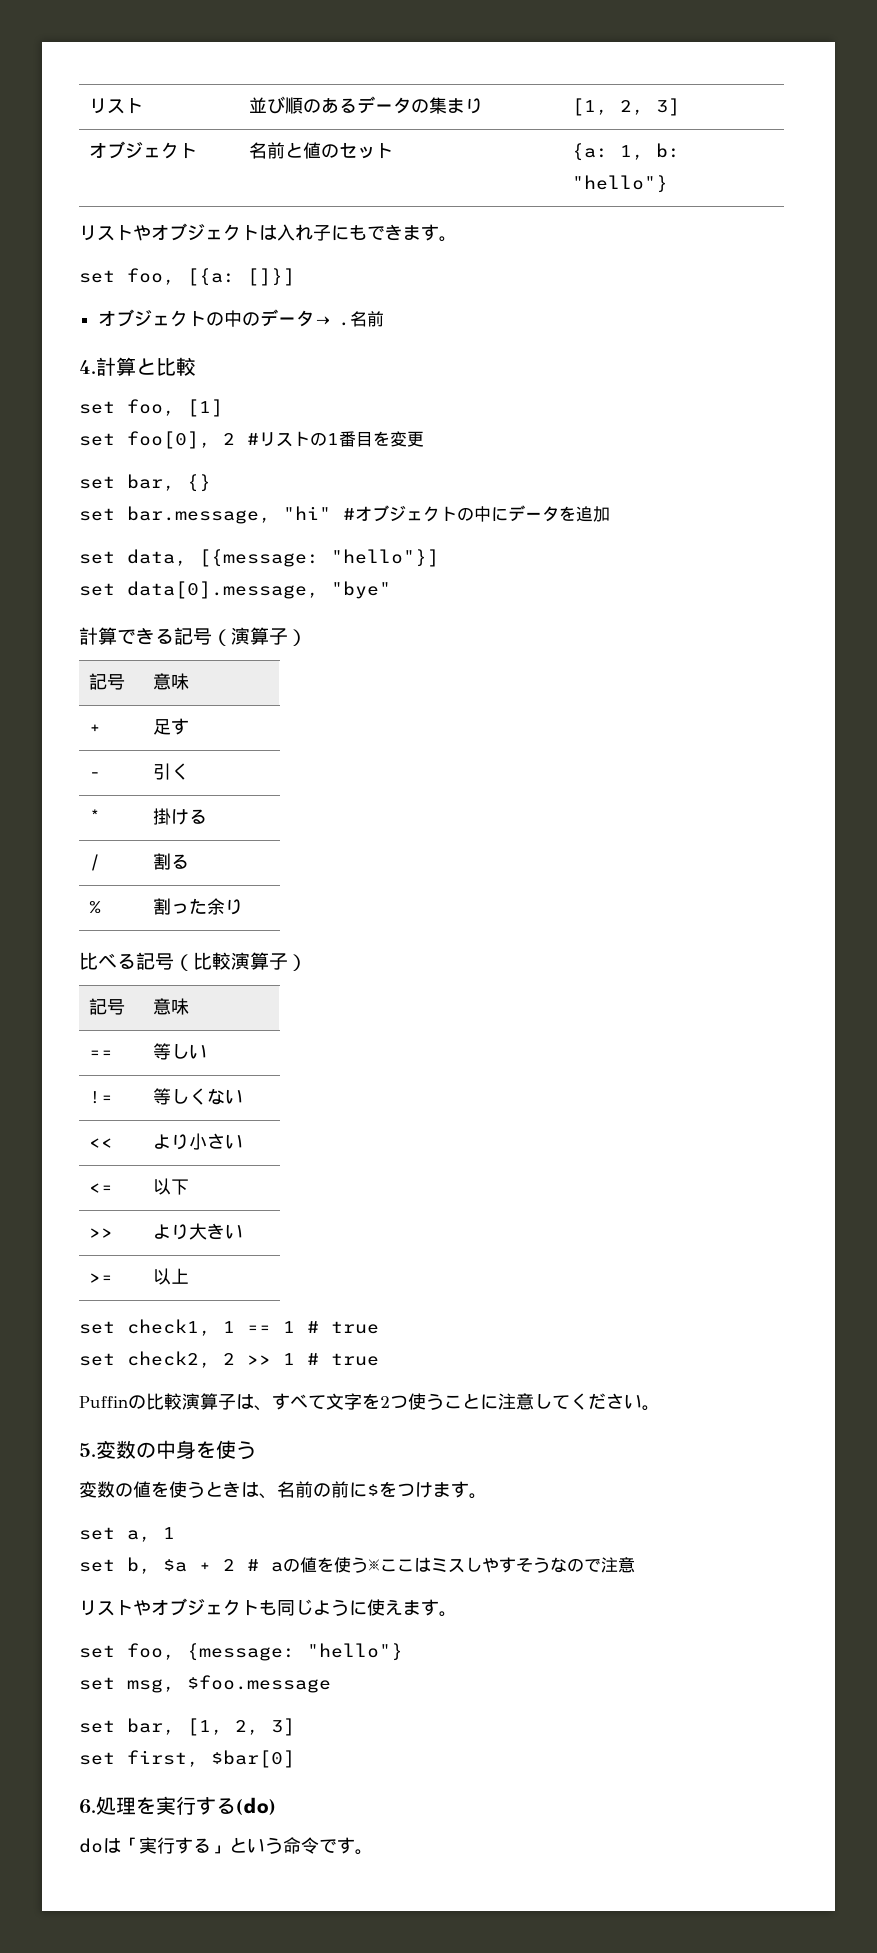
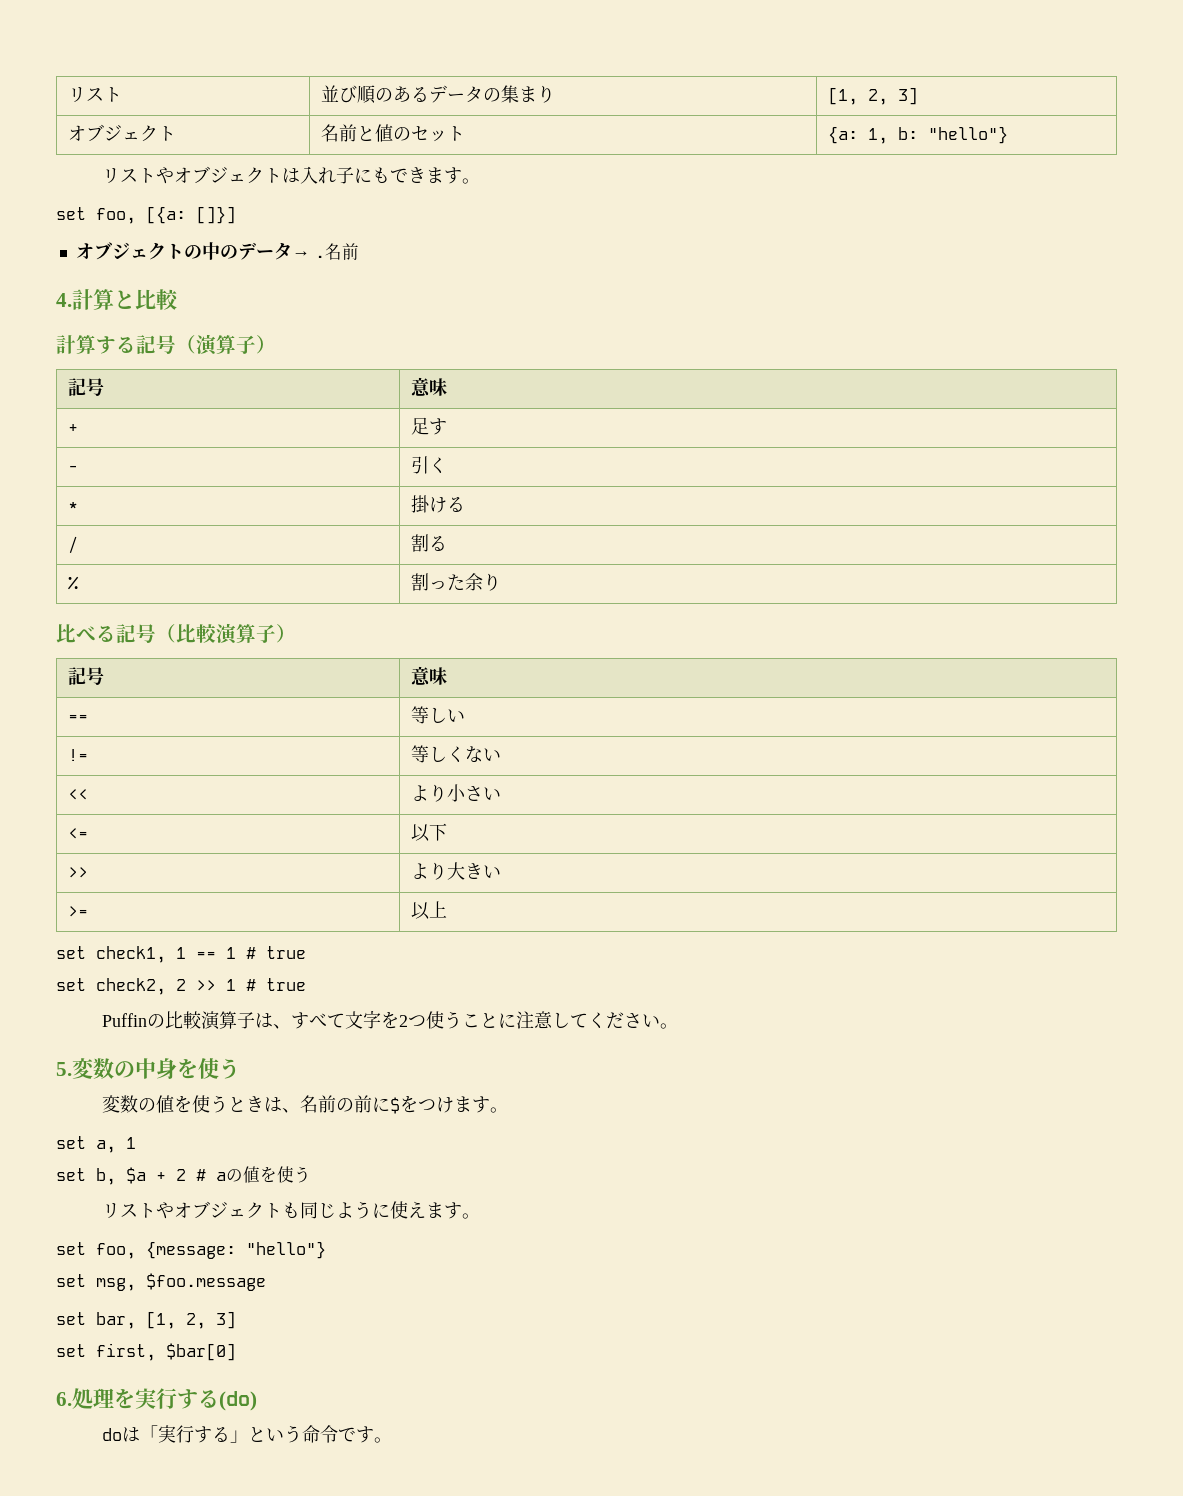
- set foo, [1]
- set foo[0], 2 #リストの1番目を変更
- set bar, {}
- set bar.message, "hi" #オブジェクトの中にデータを追加
- set data, [{message: "hello"}]
- set data[0].message, "bye"
- 計算できる記号（演算子）
+ 計算する記号（演算子）
- set b, $a + 2 # aの値を使う※ここはミスしやすそうなので注意
+ set b, $a + 2 # aの値を使う

